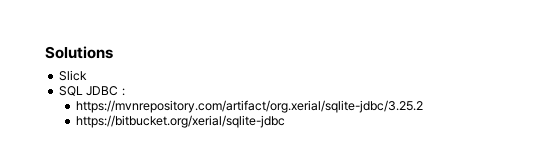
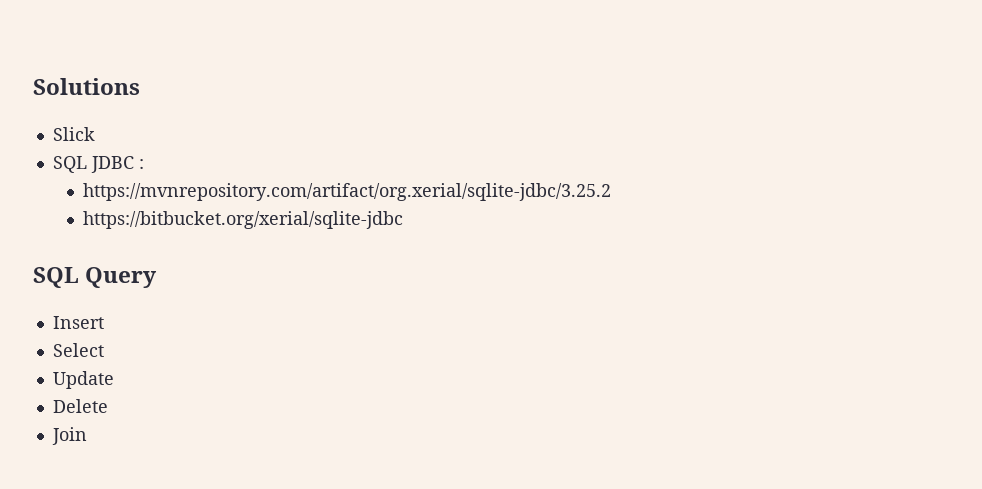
+ SQL Query
+ Insert
+ Select
+ Update
+ Delete
+ Join

